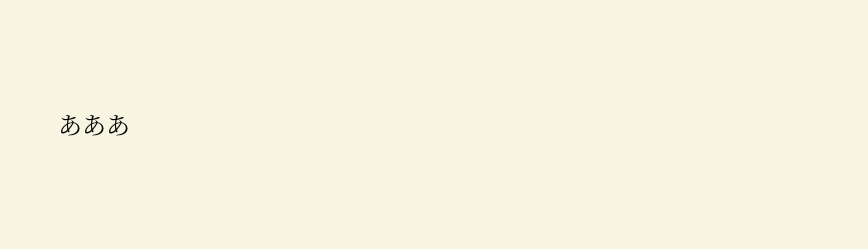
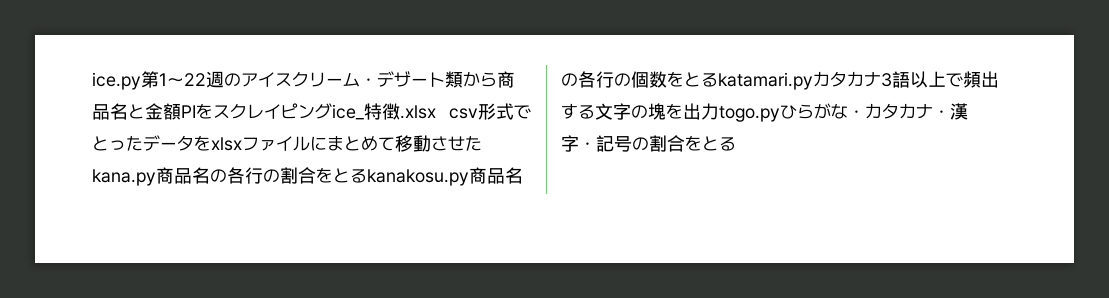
- あああ
+ ice.py第1～22週のアイスクリーム・デザート類から商品名と金額PIをスクレイピングice_特徴.xlsx csv形式でとったデータをxlsxファイルにまとめて移動させたkana.py商品名の各行の割合をとるkanakosu.py商品名の各行の個数をとるkatamari.pyカタカナ3語以上で頻出する文字の塊を出力togo.pyひらがな・カタカナ・漢字・記号の割合をとる

